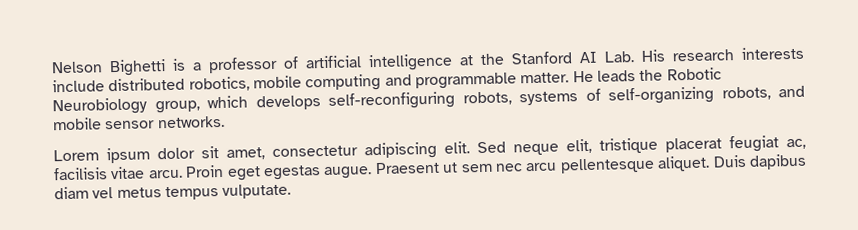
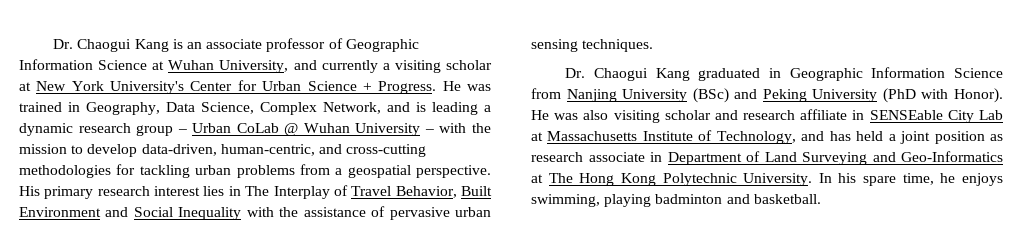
- Nelson Bighetti is a professor of artificial intelligence at the Stanford AI Lab. His research interests include distributed robotics, mobile computing and programmable matter. He leads the Robotic Neurobiology group, which develops self-reconfiguring robots, systems of self-organizing robots, and mobile sensor networks.
- Lorem ipsum dolor sit amet, consectetur adipiscing elit. Sed neque elit, tristique placerat feugiat ac, facilisis vitae arcu. Proin eget egestas augue. Praesent ut sem nec arcu pellentesque aliquet. Duis dapibus diam vel metus tempus vulputate.
+ Dr. Chaogui Kang is an associate professor of Geographic Information Science at Wuhan University, and currently a visiting scholar at New York University's Center for Urban Science + Progress. He was trained in Geography, Data Science, Complex Network, and is leading a dynamic research group – Urban CoLab @ Wuhan University – with the mission to develop data-driven, human-centric, and cross-cutting methodologies for tackling urban problems from a geospatial perspective. His primary research interest lies in The Interplay of Travel Behavior, Built Environment and Social Inequality with the assistance of pervasive urban sensing techniques.
+ Dr. Chaogui Kang graduated in Geographic Information Science from Nanjing University (BSc) and Peking University (PhD with Honor). He was also visiting scholar and research affiliate in SENSEable City Lab at Massachusetts Institute of Technology, and has held a joint position as research associate in Department of Land Surveying and Geo-Informatics at The Hong Kong Polytechnic University. In his spare time, he enjoys swimming, playing badminton and basketball.

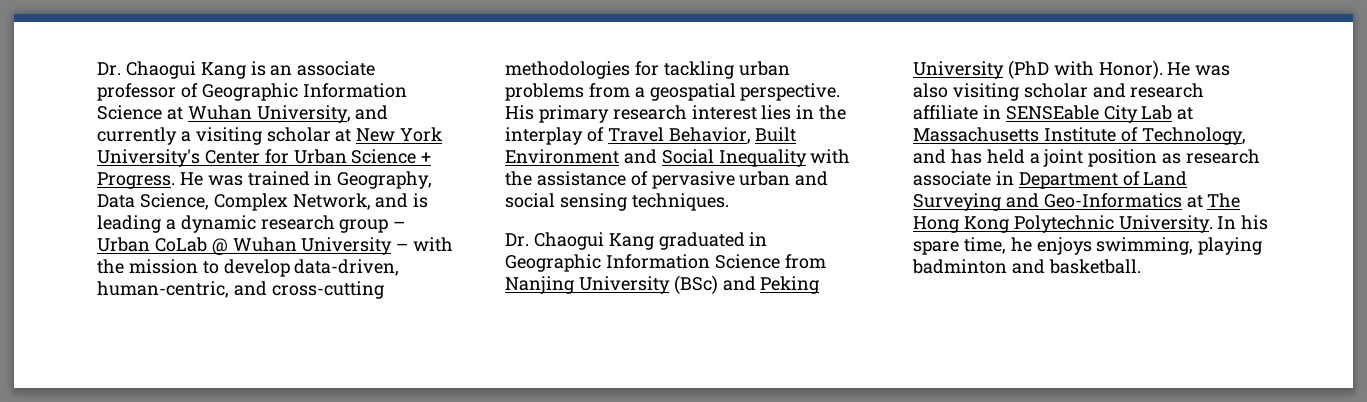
- His primary research interest lies in The Interplay of Travel Behavior, Built Environment and Social Inequality with the assistance of pervasive urban sensing techniques.
+ His primary research interest lies in the interplay of Travel Behavior, Built Environment and Social Inequality with the assistance of pervasive urban and social sensing techniques.

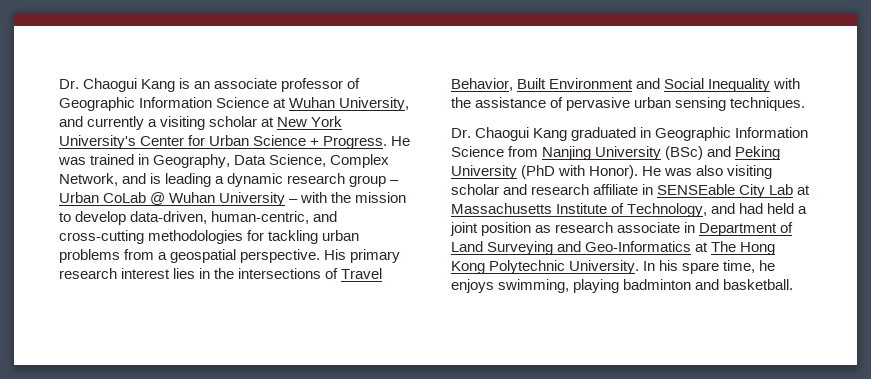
- His primary research interest lies in the interplay of Travel Behavior, Built Environment and Social Inequality with the assistance of pervasive urban and social sensing techniques.
+ His primary research interest lies in the intersections of Travel Behavior, Built Environment and Social Inequality with the assistance of pervasive urban sensing techniques.
- He was also visiting scholar and research affiliate in SENSEable City Lab at Massachusetts Institute of Technology, and has held a joint position as research associate in Department of Land Surveying and Geo-Informatics at The Hong Kong Polytechnic University.
+ He was also visiting scholar and research affiliate in SENSEable City Lab at Massachusetts Institute of Technology, and had held a joint position as research associate in Department of Land Surveying and Geo-Informatics at The Hong Kong Polytechnic University.

